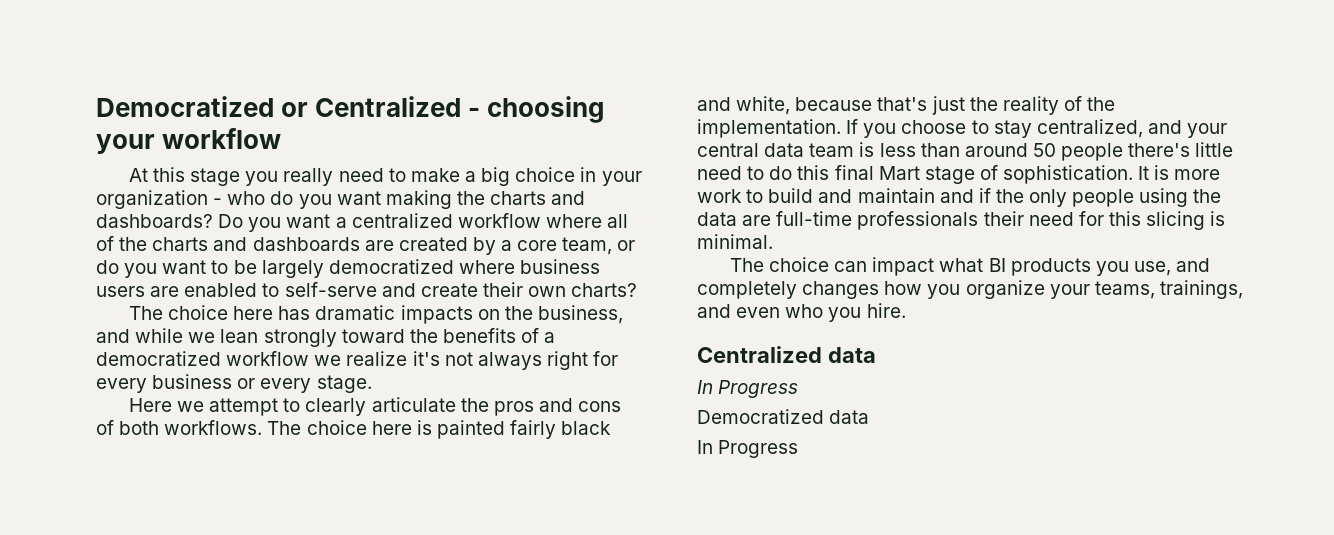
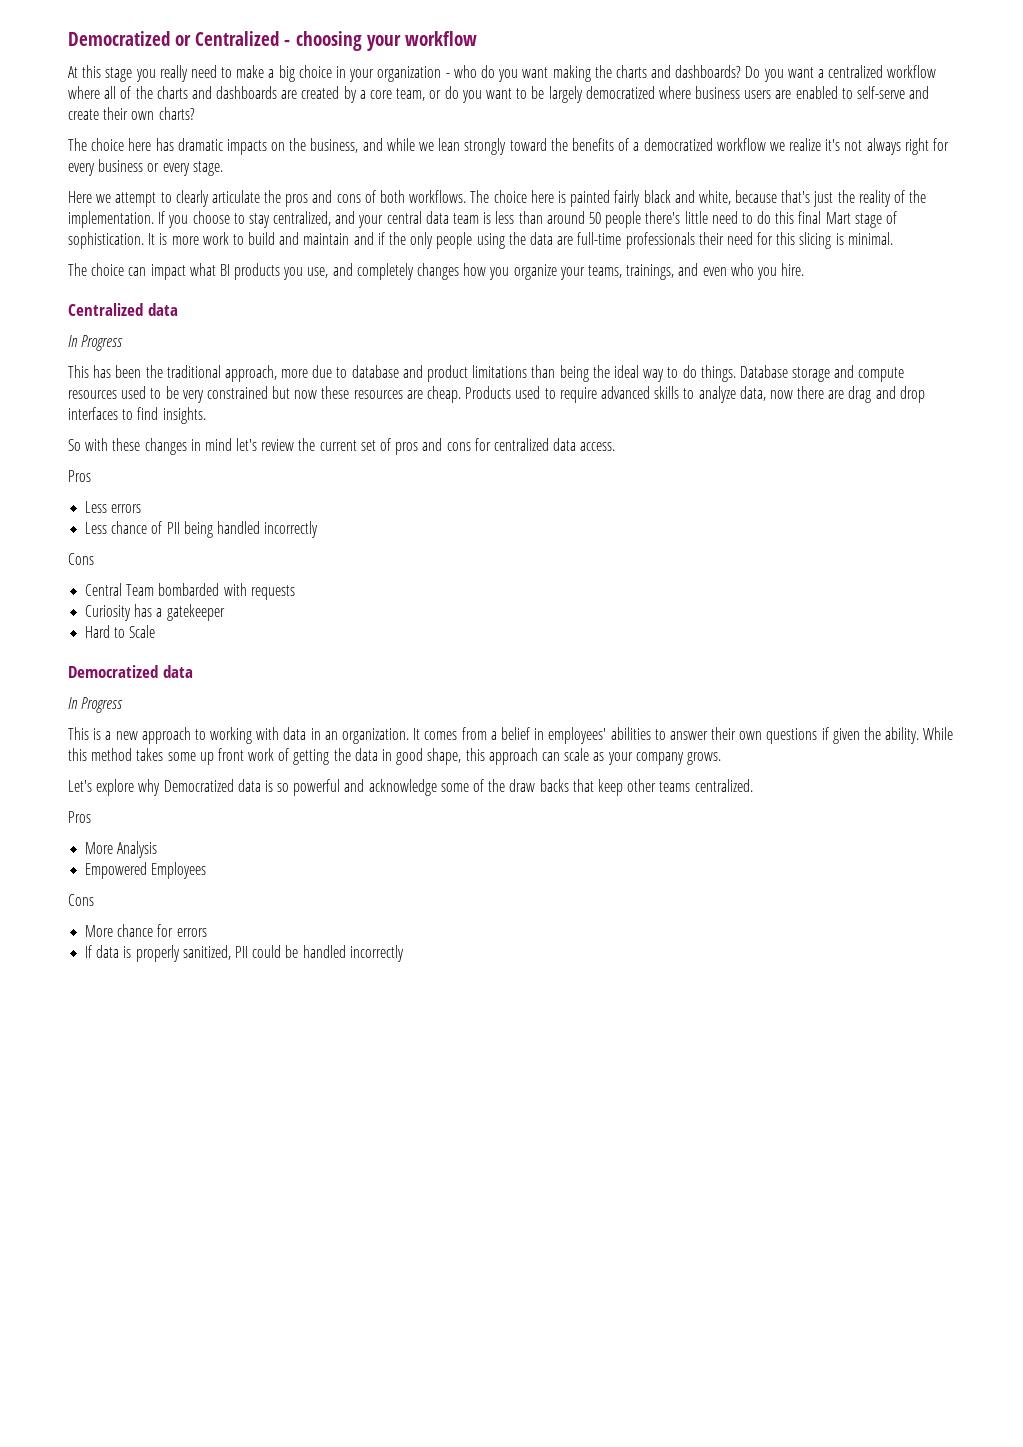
+ This has been the traditional approach, more due to database and product limitations than being the ideal way to do things. Database storage and compute resources used to be very constrained but now these resources are cheap. Products used to require advanced skills to analyze data, now there are drag and drop interfaces to find insights.
+ So with these changes in mind let's review the current set of pros and cons for centralized data access.
+ Pros
+ Less errors
+ Less chance of PII being handled incorrectly
+ Cons
+ Central Team bombarded with requests
+ Curiosity has a gatekeeper
+ Hard to Scale
  Democratized data
  In Progress
+ This is a new approach to working with data in an organization. It comes from a belief in employees' abilities to answer their own questions if given the ability. While this method takes some up front work of getting the data in good shape, this approach can scale as your company grows.
+ Let's explore why Democratized data is so powerful and acknowledge some of the draw backs that keep other teams centralized.
+ Pros
+ More Analysis
+ Empowered Employees
+ Cons
+ More chance for errors
+ If data is properly sanitized, PII could be handled incorrectly

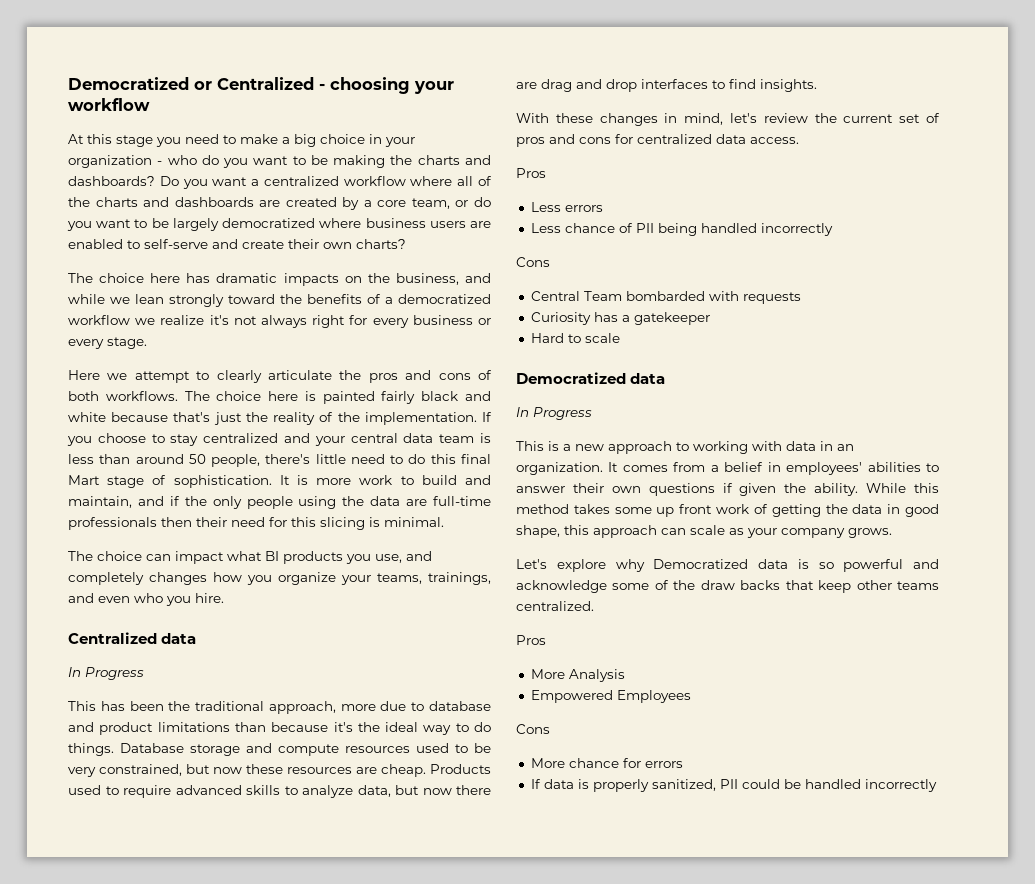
- At this stage you really need to make a big choice in your organization - who do you want making the charts and dashboards?
+ At this stage you need to make a big choice in your organization - who do you want to be making the charts and dashboards?
- The choice here is painted fairly black and white, because that's just the reality of the implementation.
+ The choice here is painted fairly black and white because that's just the reality of the implementation.
- If you choose to stay centralized, and your central data team is less than around 50 people there's little need to do this final Mart stage of sophistication.
+ If you choose to stay centralized and your central data team is less than around 50 people, there's little need to do this final Mart stage of sophistication.
- It is more work to build and maintain and if the only people using the data are full-time professionals their need for this slicing is minimal.
+ It is more work to build and maintain, and if the only people using the data are full-time professionals then their need for this slicing is minimal.
- This has been the traditional approach, more due to database and product limitations than being the ideal way to do things.
+ This has been the traditional approach, more due to database and product limitations than because it's the ideal way to do things.
- Database storage and compute resources used to be very constrained but now these resources are cheap.
+ Database storage and compute resources used to be very constrained, but now these resources are cheap.
- Products used to require advanced skills to analyze data, now there are drag and drop interfaces to find insights.
+ Products used to require advanced skills to analyze data, but now there are drag and drop interfaces to find insights.
- So with these changes in mind let's review the current set of pros and cons for centralized data access.
+ With these changes in mind, let's review the current set of pros and cons for centralized data access.
- Hard to Scale
+ Hard to scale

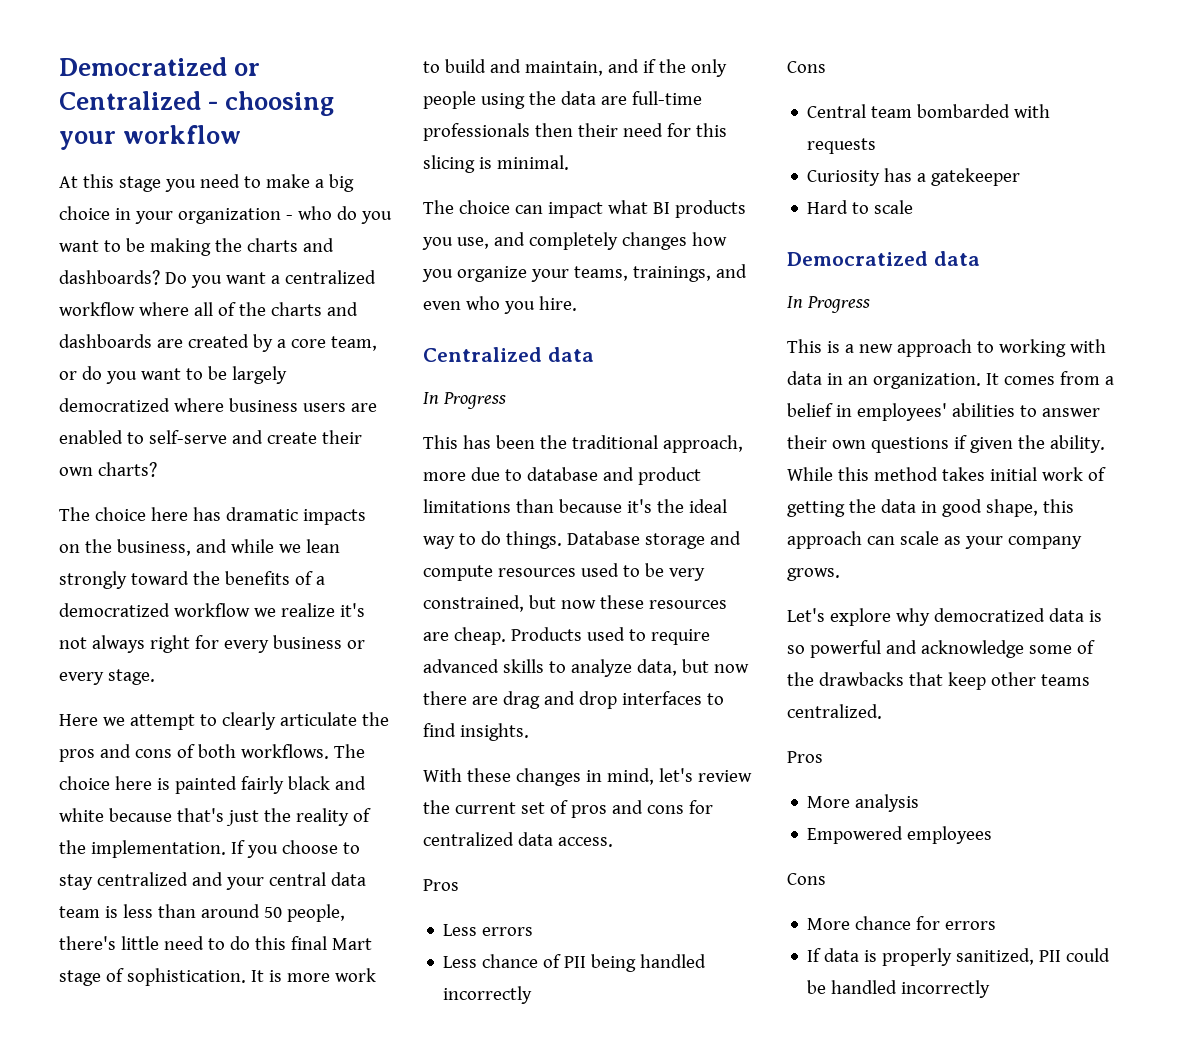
- Central Team bombarded with requests
+ Central team bombarded with requests
- While this method takes some up front work of getting the data in good shape, this approach can scale as your company grows.
+ While this method takes initial work of getting the data in good shape, this approach can scale as your company grows.
- Let's explore why Democratized data is so powerful and acknowledge some of the draw backs that keep other teams centralized.
+ Let's explore why democratized data is so powerful and acknowledge some of the drawbacks that keep other teams centralized.
- More Analysis
+ More analysis
- Empowered Employees
+ Empowered employees

